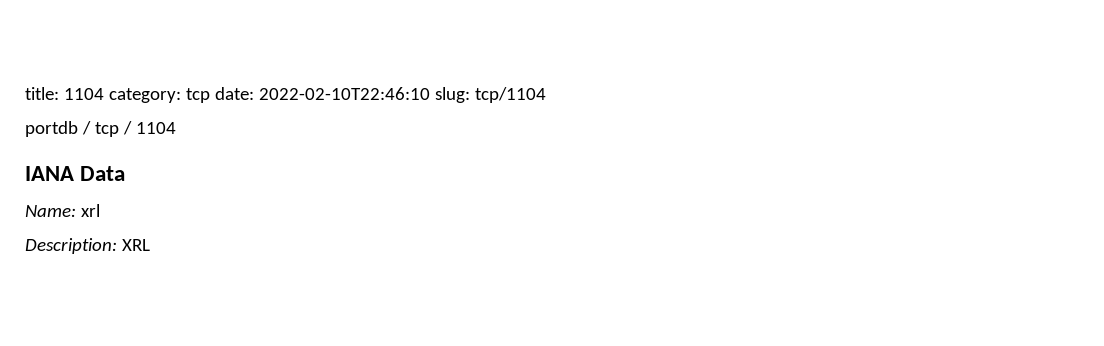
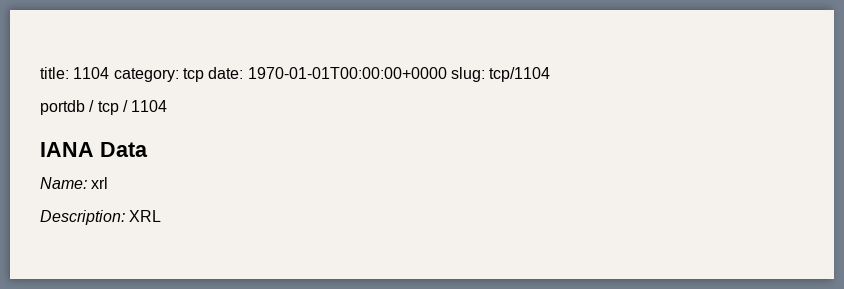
- title: 1104 category: tcp date: 2022-02-10T22:46:10 slug: tcp/1104
+ title: 1104 category: tcp date: 1970-01-01T00:00:00+0000 slug: tcp/1104

